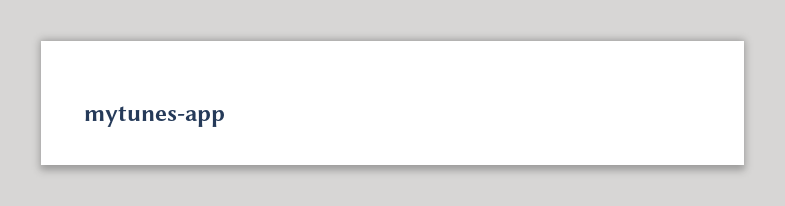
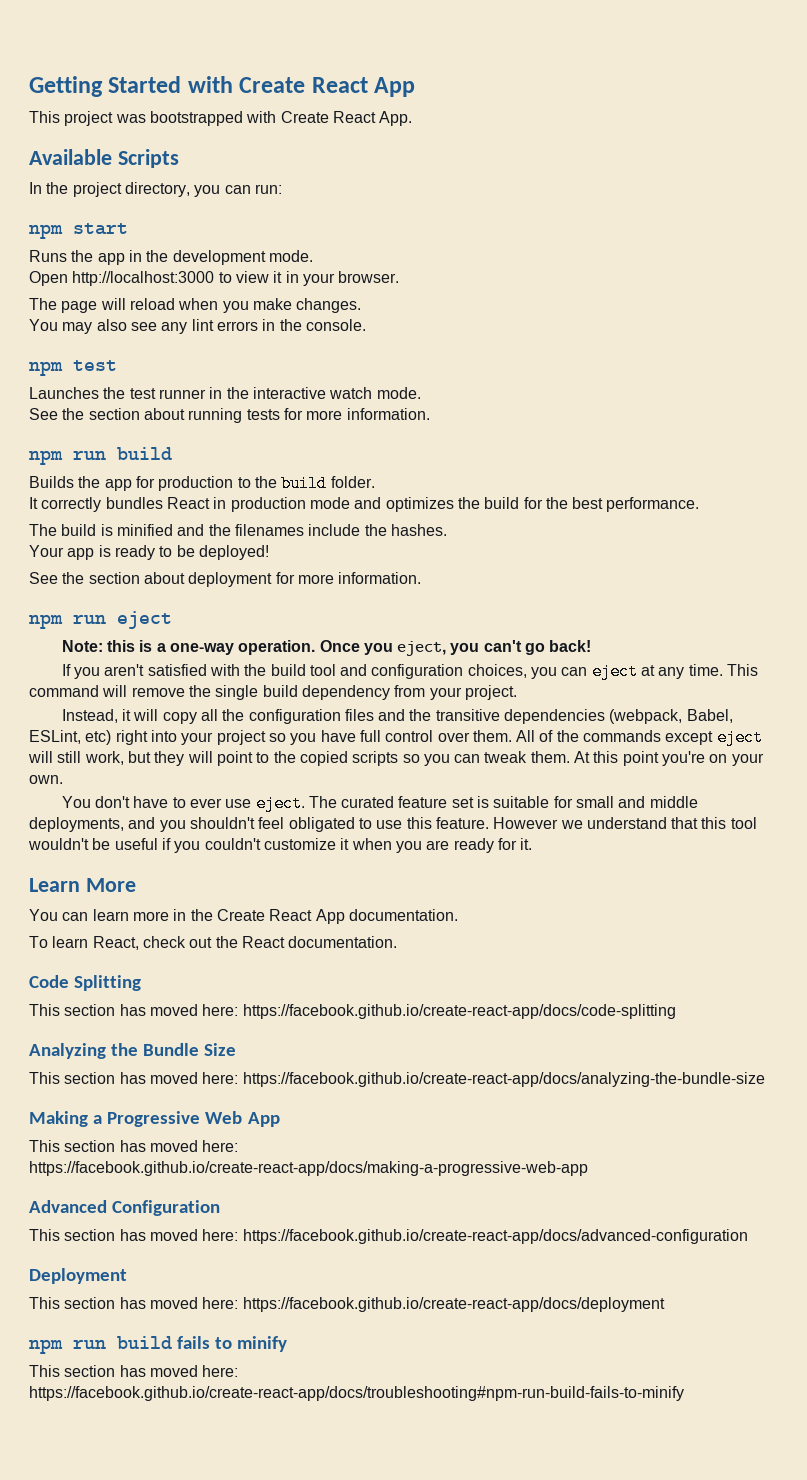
- mytunes-app
+ Getting Started with Create React App
+ This project was bootstrapped with Create React App.
+ Available Scripts
+ In the project directory, you can run:
+ npm start
+ Runs the app in the development mode.
+ Open http://localhost:3000 to view it in your browser.
+ The page will reload when you make changes.
+ You may also see any lint errors in the console.
+ npm test
+ Launches the test runner in the interactive watch mode.
+ See the section about running tests for more information.
+ npm run build
+ Builds the app for production to the build folder.
+ It correctly bundles React in production mode and optimizes the build for the best performance.
+ The build is minified and the filenames include the hashes.
+ Your app is ready to be deployed!
+ See the section about deployment for more information.
+ npm run eject
+ Note: this is a one-way operation. Once you eject, you can't go back!
+ If you aren't satisfied with the build tool and configuration choices, you can eject at any time. This command will remove the single build dependency from your project.
+ Instead, it will copy all the configuration files and the transitive dependencies (webpack, Babel, ESLint, etc) right into your project so you have full control over them. All of the commands except eject will still work, but they will point to the copied scripts so you can tweak them. At this point you're on your own.
+ You don't have to ever use eject. The curated feature set is suitable for small and middle deployments, and you shouldn't feel obligated to use this feature. However we understand that this tool wouldn't be useful if you couldn't customize it when you are ready for it.
+ Learn More
+ You can learn more in the Create React App documentation.
+ To learn React, check out the React documentation.
+ Code Splitting
+ This section has moved here: https://facebook.github.io/create-react-app/docs/code-splitting
+ Analyzing the Bundle Size
+ This section has moved here: https://facebook.github.io/create-react-app/docs/analyzing-the-bundle-size
+ Making a Progressive Web App
+ This section has moved here: https://facebook.github.io/create-react-app/docs/making-a-progressive-web-app
+ Advanced Configuration
+ This section has moved here: https://facebook.github.io/create-react-app/docs/advanced-configuration
+ Deployment
+ This section has moved here: https://facebook.github.io/create-react-app/docs/deployment
+ npm run build fails to minify
+ This section has moved here: https://facebook.github.io/create-react-app/docs/troubleshooting#npm-run-build-fails-to-minify

